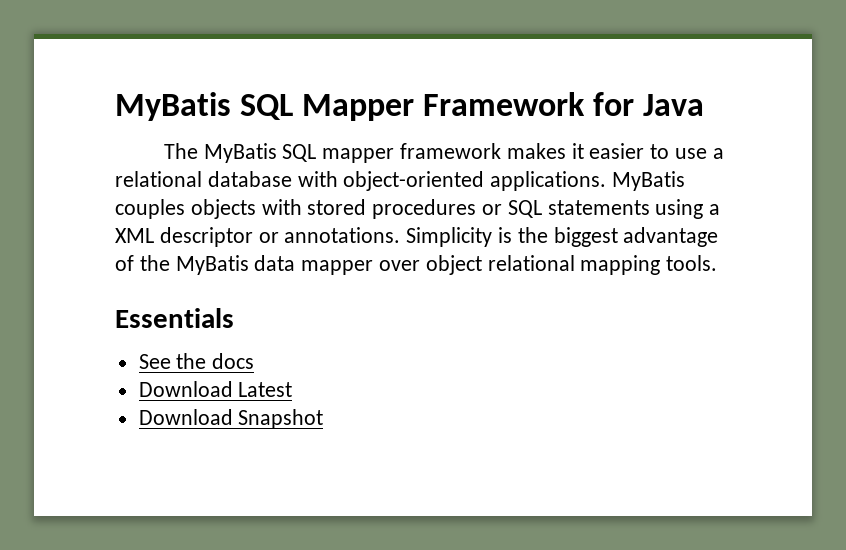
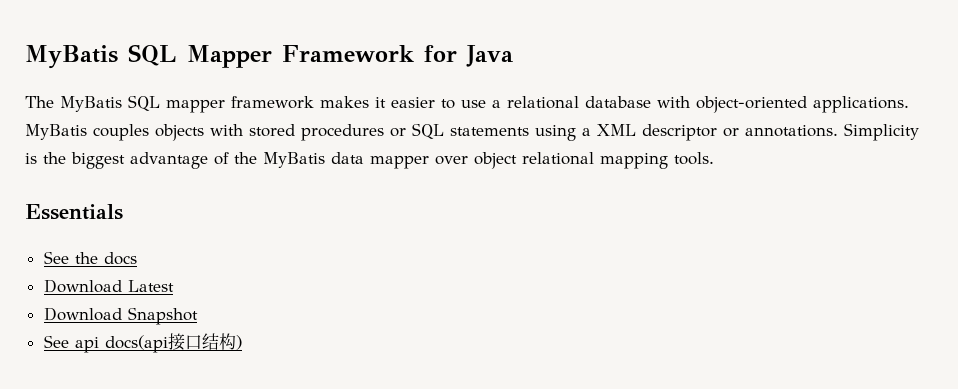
+ See api docs(api接口结构)

